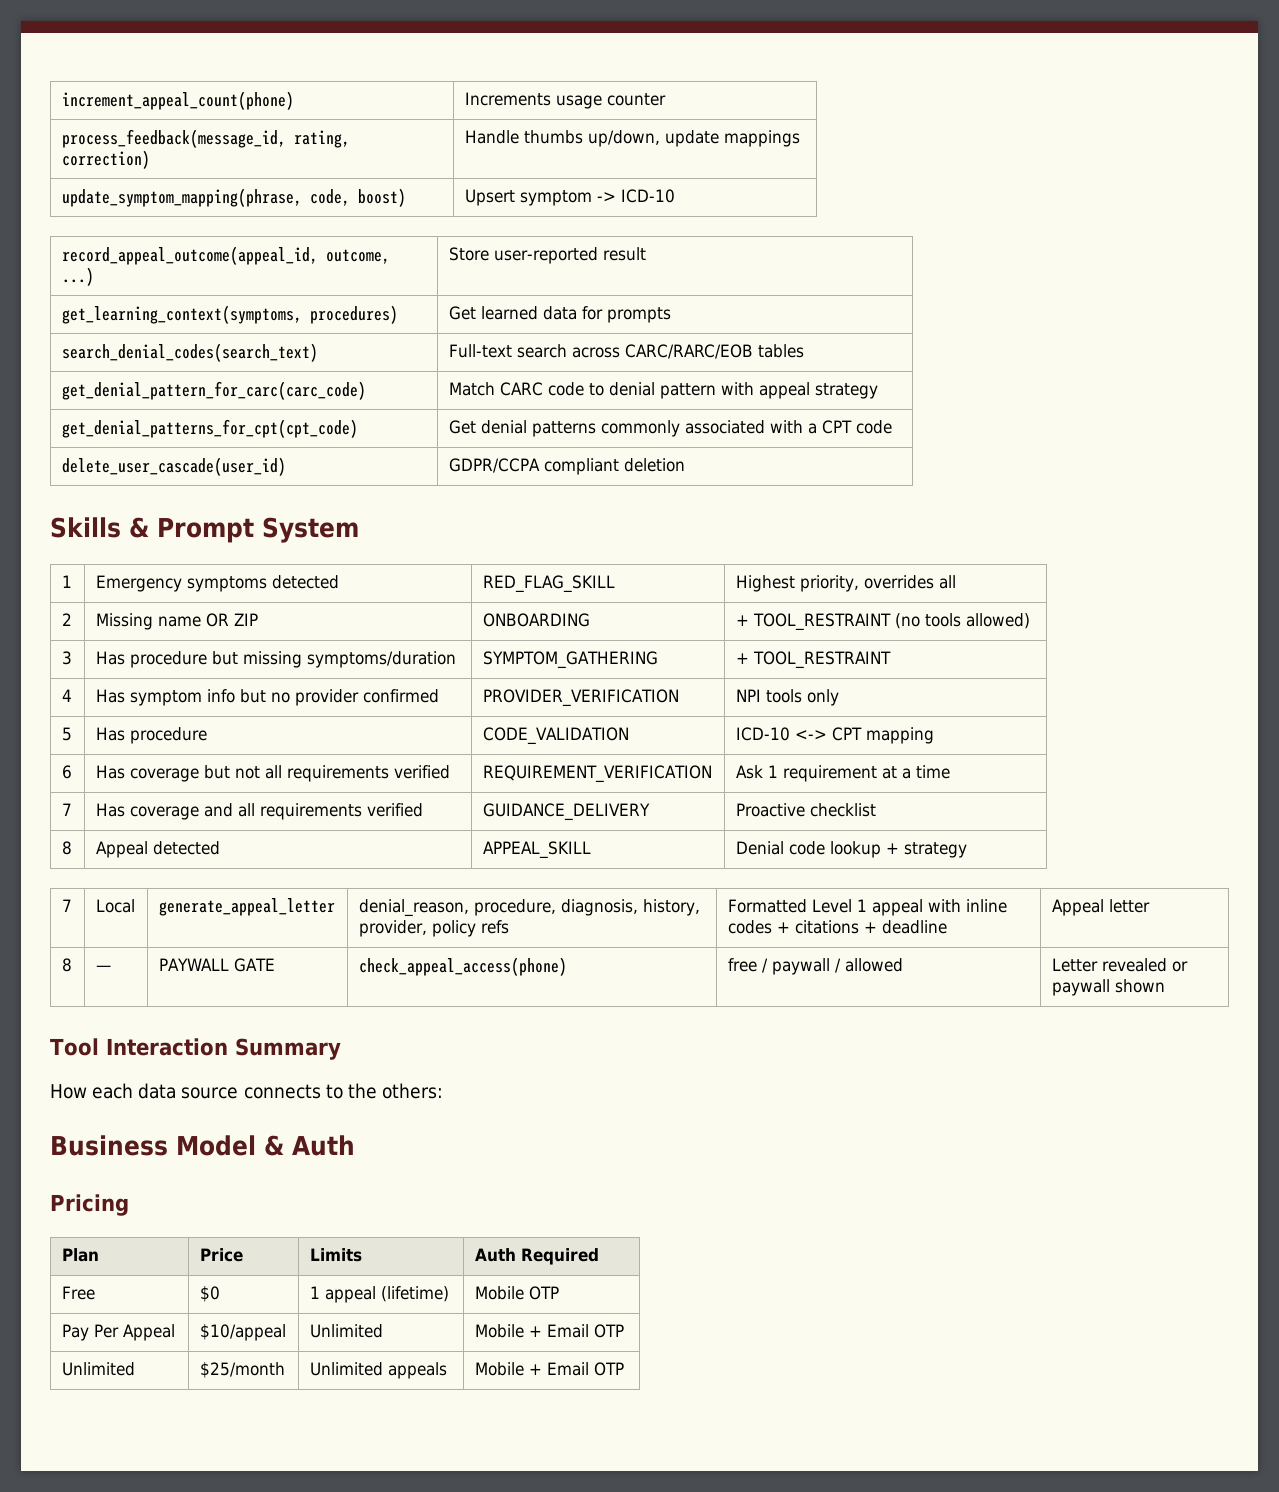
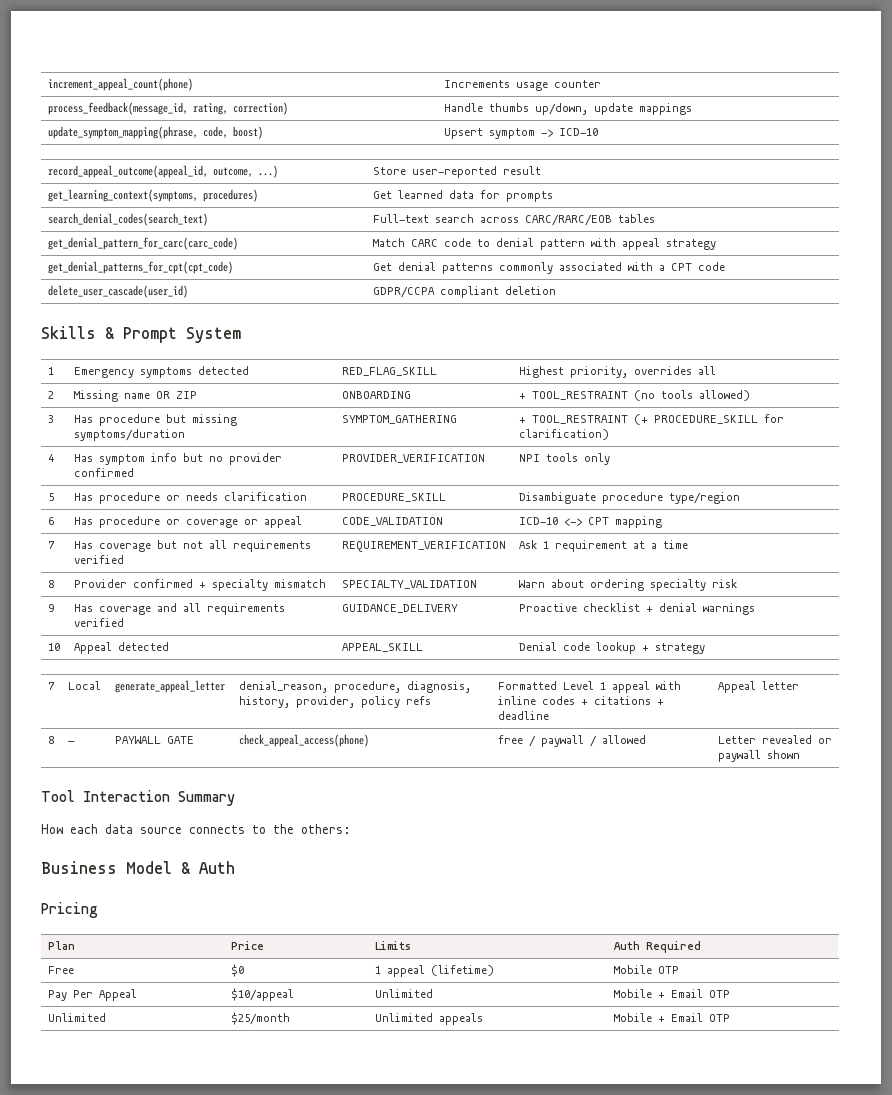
- 3 | Has procedure but missing symptoms/duration | SYMPTOM_GATHERING | + TOOL_RESTRAINT
+ 3 | Has procedure but missing symptoms/duration | SYMPTOM_GATHERING | + TOOL_RESTRAINT (+ PROCEDURE_SKILL for clarification)
- 5 | Has procedure | CODE_VALIDATION | ICD-10 <-> CPT mapping
+ 5 | Has procedure or needs clarification | PROCEDURE_SKILL | Disambiguate procedure type/region
+ 6 | Has procedure or coverage or appeal | CODE_VALIDATION | ICD-10 <-> CPT mapping
- 6 | Has coverage but not all requirements verified | REQUIREMENT_VERIFICATION | Ask 1 requirement at a time
+ 7 | Has coverage but not all requirements verified | REQUIREMENT_VERIFICATION | Ask 1 requirement at a time
- 7 | Has coverage and all requirements verified | GUIDANCE_DELIVERY | Proactive checklist
- 8 | Appeal detected | APPEAL_SKILL | Denial code lookup + strategy
+ 8 | Provider confirmed + specialty mismatch | SPECIALTY_VALIDATION | Warn about ordering specialty risk
+ 9 | Has coverage and all requirements verified | GUIDANCE_DELIVERY | Proactive checklist + denial warnings
+ 10 | Appeal detected | APPEAL_SKILL | Denial code lookup + strategy

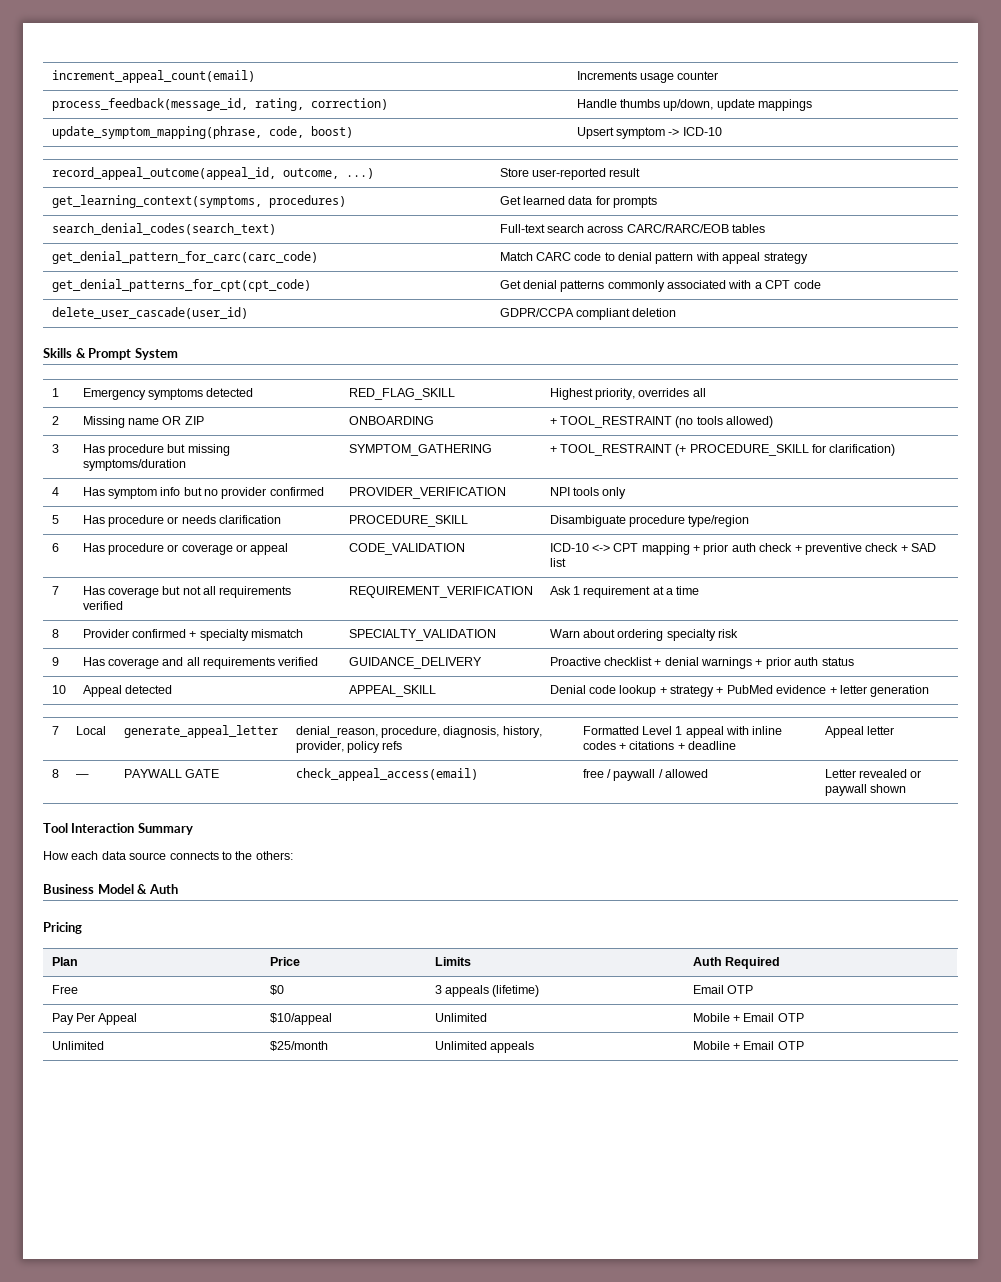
- increment_appeal_count(phone) | Increments usage counter
+ increment_appeal_count(email) | Increments usage counter
- 6 | Has procedure or coverage or appeal | CODE_VALIDATION | ICD-10 <-> CPT mapping
+ 6 | Has procedure or coverage or appeal | CODE_VALIDATION | ICD-10 <-> CPT mapping + prior auth check + preventive check + SAD list
- 9 | Has coverage and all requirements verified | GUIDANCE_DELIVERY | Proactive checklist + denial warnings
+ 9 | Has coverage and all requirements verified | GUIDANCE_DELIVERY | Proactive checklist + denial warnings + prior auth status
- 10 | Appeal detected | APPEAL_SKILL | Denial code lookup + strategy
+ 10 | Appeal detected | APPEAL_SKILL | Denial code lookup + strategy + PubMed evidence + letter generation
- 8 | — | PAYWALL GATE | check_appeal_access(phone) | free / paywall / allowed | Letter revealed or paywall shown
+ 8 | — | PAYWALL GATE | check_appeal_access(email) | free / paywall / allowed | Letter revealed or paywall shown
- Free | $0 | 1 appeal (lifetime) | Mobile OTP
+ Free | $0 | 3 appeals (lifetime) | Email OTP

